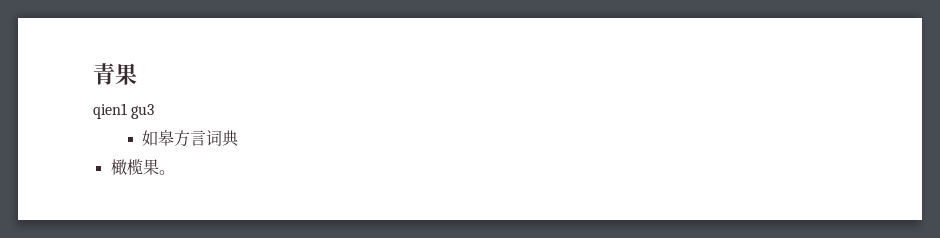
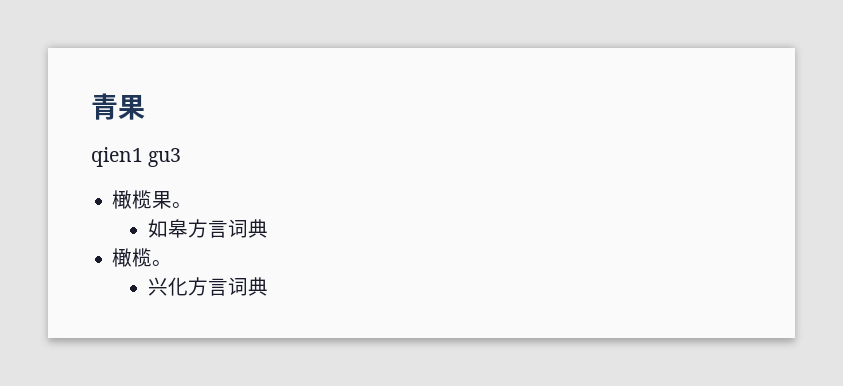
+ 橄榄果。
- 橄榄果。
+ 橄榄。
+ 兴化方言词典

